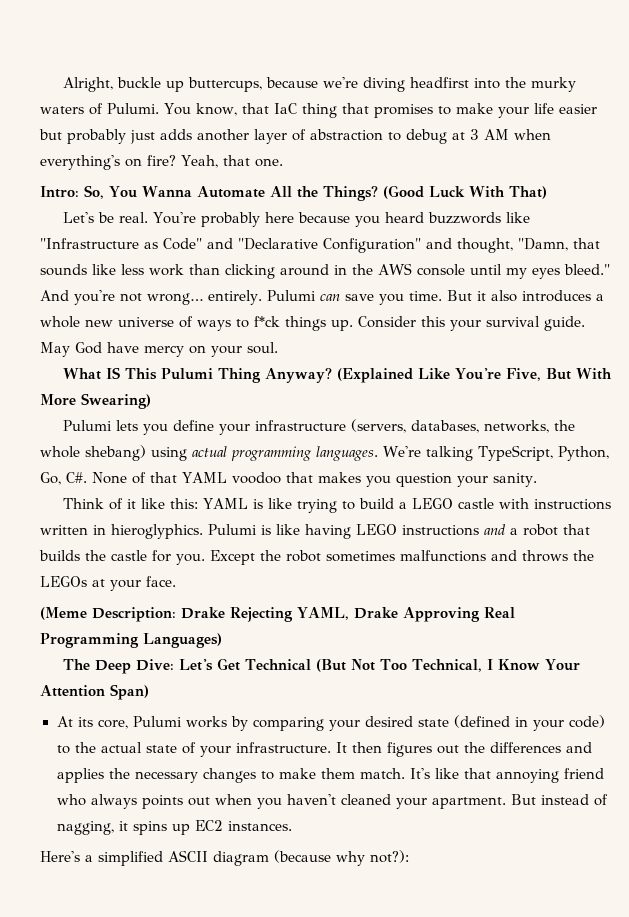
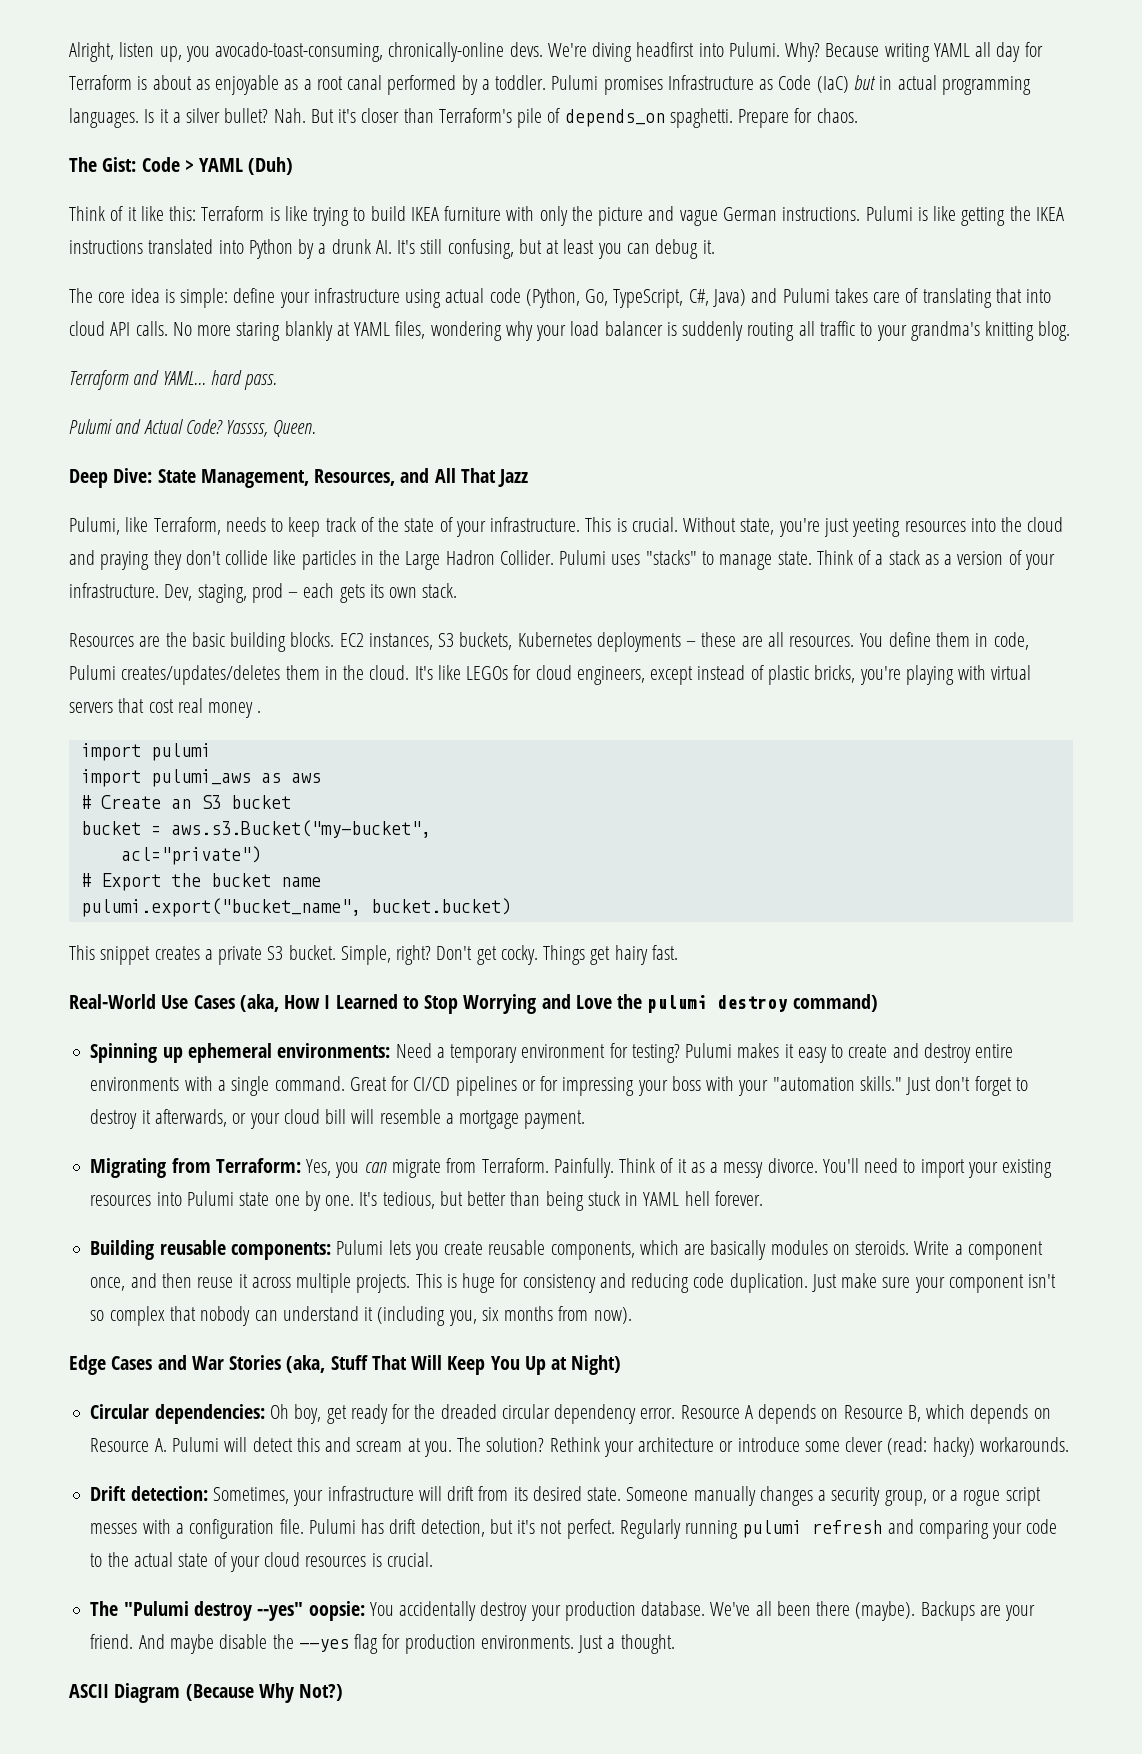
- Alright, buckle up buttercups, because we're diving headfirst into the murky waters of Pulumi. You know, that IaC thing that promises to make your life easier but probably just adds another layer of abstraction to debug at 3 AM when everything's on fire? Yeah, that one.
- Intro: So, You Wanna Automate All the Things? (Good Luck With That)
- Let's be real. You're probably here because you heard buzzwords like "Infrastructure as Code" and "Declarative Configuration" and thought, "Damn, that sounds like less work than clicking around in the AWS console until my eyes bleed." And you're not wrong… entirely. Pulumi can save you time. But it also introduces a whole new universe of ways to f*ck things up. Consider this your survival guide. May God have mercy on your soul.
- What IS This Pulumi Thing Anyway? (Explained Like You're Five, But With More Swearing)
- Pulumi lets you define your infrastructure (servers, databases, networks, the whole shebang) using actual programming languages. We're talking TypeScript, Python, Go, C#. None of that YAML voodoo that makes you question your sanity.
+ Alright, listen up, you avocado-toast-consuming, chronically-online devs. We're diving headfirst into Pulumi. Why? Because writing YAML all day for Terraform is about as enjoyable as a root canal performed by a toddler. Pulumi promises Infrastructure as Code (IaC) but in actual programming languages. Is it a silver bullet? Nah. But it's closer than Terraform's pile of depends_on spaghetti. Prepare for chaos.
+ The Gist: Code > YAML (Duh)
- Think of it like this: YAML is like trying to build a LEGO castle with instructions written in hieroglyphics. Pulumi is like having LEGO instructions and a robot that builds the castle for you. Except the robot sometimes malfunctions and throws the LEGOs at your face.
- (Meme Description: Drake Rejecting YAML, Drake Approving Real Programming Languages)
- The Deep Dive: Let's Get Technical (But Not Too Technical, I Know Your Attention Span)
- At its core, Pulumi works by comparing your desired state (defined in your code) to the actual state of your infrastructure. It then figures out the differences and applies the necessary changes to make them match. It's like that annoying friend who always points out when you haven't cleaned your apartment. But instead of nagging, it spins up EC2 instances.
- Here's a simplified ASCII diagram (because why not?):
+ Think of it like this: Terraform is like trying to build IKEA furniture with only the picture and vague German instructions. Pulumi is like getting the IKEA instructions translated into Python by a drunk AI. It's still confusing, but at least you can debug it.
+ The core idea is simple: define your infrastructure using actual code (Python, Go, TypeScript, C#, Java) and Pulumi takes care of translating that into cloud API calls. No more staring blankly at YAML files, wondering why your load balancer is suddenly routing all traffic to your grandma's knitting blog.
+ Terraform and YAML... hard pass.
+ Pulumi and Actual Code? Yassss, Queen.
+ Deep Dive: State Management, Resources, and All That Jazz
+ Pulumi, like Terraform, needs to keep track of the state of your infrastructure. This is crucial. Without state, you're just yeeting resources into the cloud and praying they don't collide like particles in the Large Hadron Collider. Pulumi uses "stacks" to manage state. Think of a stack as a version of your infrastructure. Dev, staging, prod – each gets its own stack.
+ Resources are the basic building blocks. EC2 instances, S3 buckets, Kubernetes deployments – these are all resources. You define them in code, Pulumi creates/updates/deletes them in the cloud. It's like LEGOs for cloud engineers, except instead of plastic bricks, you're playing with virtual servers that cost real money .
+ import pulumi
+ import pulumi_aws as aws
+ # Create an S3 bucket
+ bucket = aws.s3.Bucket("my-bucket",
+ acl="private")
+ # Export the bucket name
+ pulumi.export("bucket_name", bucket.bucket)
+ This snippet creates a private S3 bucket. Simple, right? Don't get cocky. Things get hairy fast.
+ Real-World Use Cases (aka, How I Learned to Stop Worrying and Love the pulumi destroy command)
+ Spinning up ephemeral environments: Need a temporary environment for testing? Pulumi makes it easy to create and destroy entire environments with a single command. Great for CI/CD pipelines or for impressing your boss with your "automation skills." Just don't forget to destroy it afterwards, or your cloud bill will resemble a mortgage payment.
+ Migrating from Terraform: Yes, you can migrate from Terraform. Painfully. Think of it as a messy divorce. You'll need to import your existing resources into Pulumi state one by one. It's tedious, but better than being stuck in YAML hell forever.
+ Building reusable components: Pulumi lets you create reusable components, which are basically modules on steroids. Write a component once, and then reuse it across multiple projects. This is huge for consistency and reducing code duplication. Just make sure your component isn't so complex that nobody can understand it (including you, six months from now).
+ Edge Cases and War Stories (aka, Stuff That Will Keep You Up at Night)
+ Circular dependencies: Oh boy, get ready for the dreaded circular dependency error. Resource A depends on Resource B, which depends on Resource A. Pulumi will detect this and scream at you. The solution? Rethink your architecture or introduce some clever (read: hacky) workarounds.
+ Drift detection: Sometimes, your infrastructure will drift from its desired state. Someone manually changes a security group, or a rogue script messes with a configuration file. Pulumi has drift detection, but it's not perfect. Regularly running pulumi refresh and comparing your code to the actual state of your cloud resources is crucial.
+ The "Pulumi destroy --yes" oopsie: You accidentally destroy your production database. We've all been there (maybe). Backups are your friend. And maybe disable the --yes flag for production environments. Just a thought.
+ ASCII Diagram (Because Why Not?)

